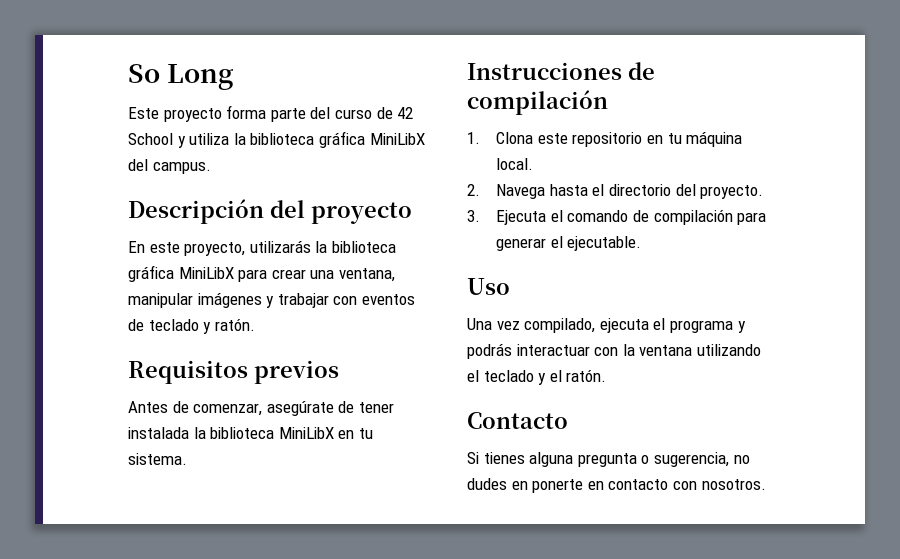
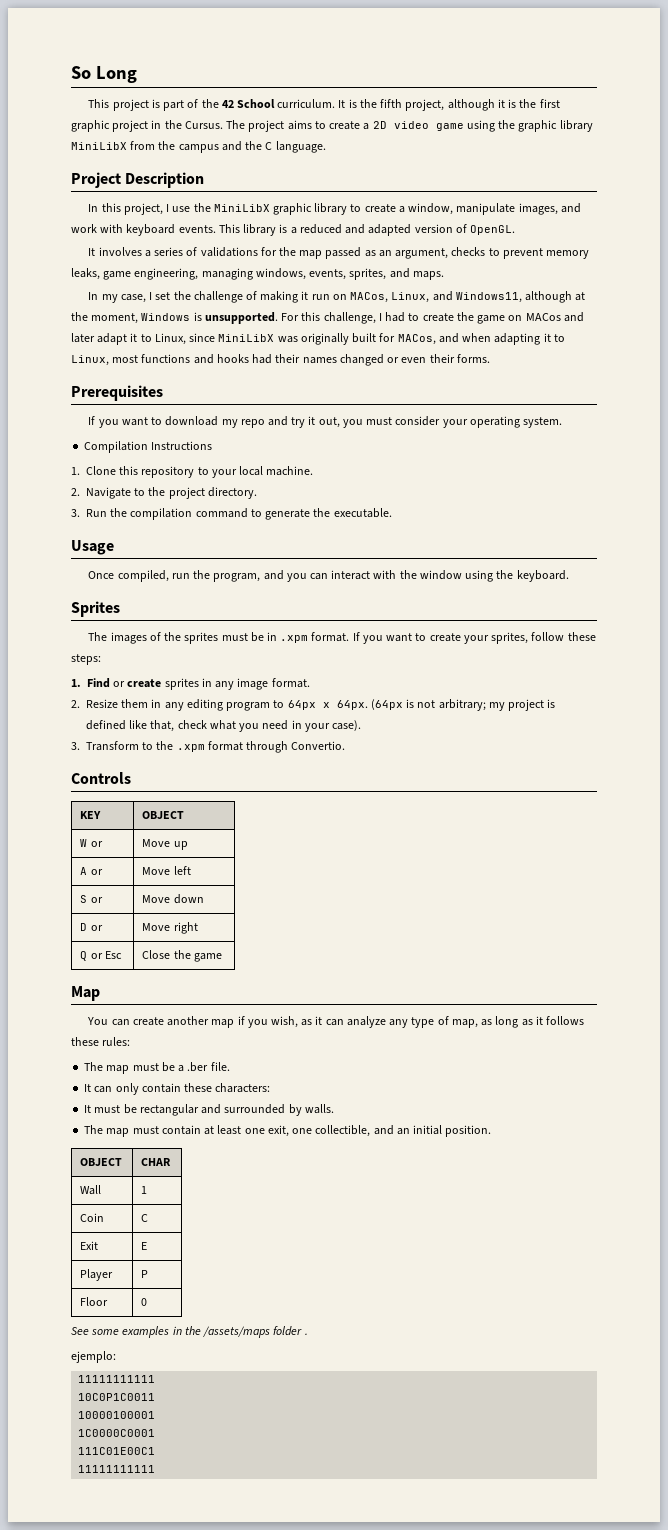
- Este proyecto forma parte del curso de 42 School y utiliza la biblioteca gráfica MiniLibX del campus.
- Descripción del proyecto
- En este proyecto, utilizarás la biblioteca gráfica MiniLibX para crear una ventana, manipular imágenes y trabajar con eventos de teclado y ratón.
- Requisitos previos
- Antes de comenzar, asegúrate de tener instalada la biblioteca MiniLibX en tu sistema.
- Instrucciones de compilación
- 1. Clona este repositorio en tu máquina local.
- 2. Navega hasta el directorio del proyecto.
- 3. Ejecuta el comando de compilación para generar el ejecutable.
- Uso
- Una vez compilado, ejecuta el programa y podrás interactuar con la ventana utilizando el teclado y el ratón.
- Contacto
- Si tienes alguna pregunta o sugerencia, no dudes en ponerte en contacto con nosotros.
+ This project is part of the 42 School curriculum. It is the fifth project, although it is the first graphic project in the Cursus. The project aims to create a 2D video game using the graphic library MiniLibX from the campus and the C language.
+ Project Description
+ In this project, I use the MiniLibX graphic library to create a window, manipulate images, and work with keyboard events. This library is a reduced and adapted version of OpenGL.
+ It involves a series of validations for the map passed as an argument, checks to prevent memory leaks, game engineering, managing windows, events, sprites, and maps.
+ In my case, I set the challenge of making it run on MACos, Linux, and Windows11, although at the moment, Windows is unsupported. For this challenge, I had to create the game on MACos and later adapt it to Linux, since MiniLibX was originally built for MACos, and when adapting it to Linux, most functions and hooks had their names changed or even their forms.
+ Prerequisites
+ If you want to download my repo and try it out, you must consider your operating system.
+ Compilation Instructions
+ 1. Clone this repository to your local machine.
+ 2. Navigate to the project directory.
+ 3. Run the compilation command to generate the executable.
+ Usage
+ Once compiled, run the program, and you can interact with the window using the keyboard.
+ Sprites
+ The images of the sprites must be in .xpm format. If you want to create your sprites, follow these steps:
+ 1. Find or create sprites in any image format.
+ 2. Resize them in any editing program to 64px x 64px. (64px is not arbitrary; my project is defined like that, check what you need in your case).
+ 3. Transform to the .xpm format through Convertio.
+ Controls
+ KEY | OBJECT
+ W or | Move up
+ A or | Move left
+ S or | Move down
+ D or | Move right
+ Q or Esc | Close the game
+ Map
+ You can create another map if you wish, as it can analyze any type of map, as long as it follows these rules:
+ The map must be a .ber file.
+ It can only contain these characters:
+ It must be rectangular and surrounded by walls.
+ The map must contain at least one exit, one collectible, and an initial position.
+ OBJECT | CHAR
+ Wall | 1
+ Coin | C
+ Exit | E
+ Player | P
+ Floor | 0
+ See some examples in the /assets/maps folder .
+ ejemplo:
+ 11111111111
+ 10C0P1C0011
+ 10000100001
+ 1C0000C0001
+ 111C01E00C1
+ 11111111111

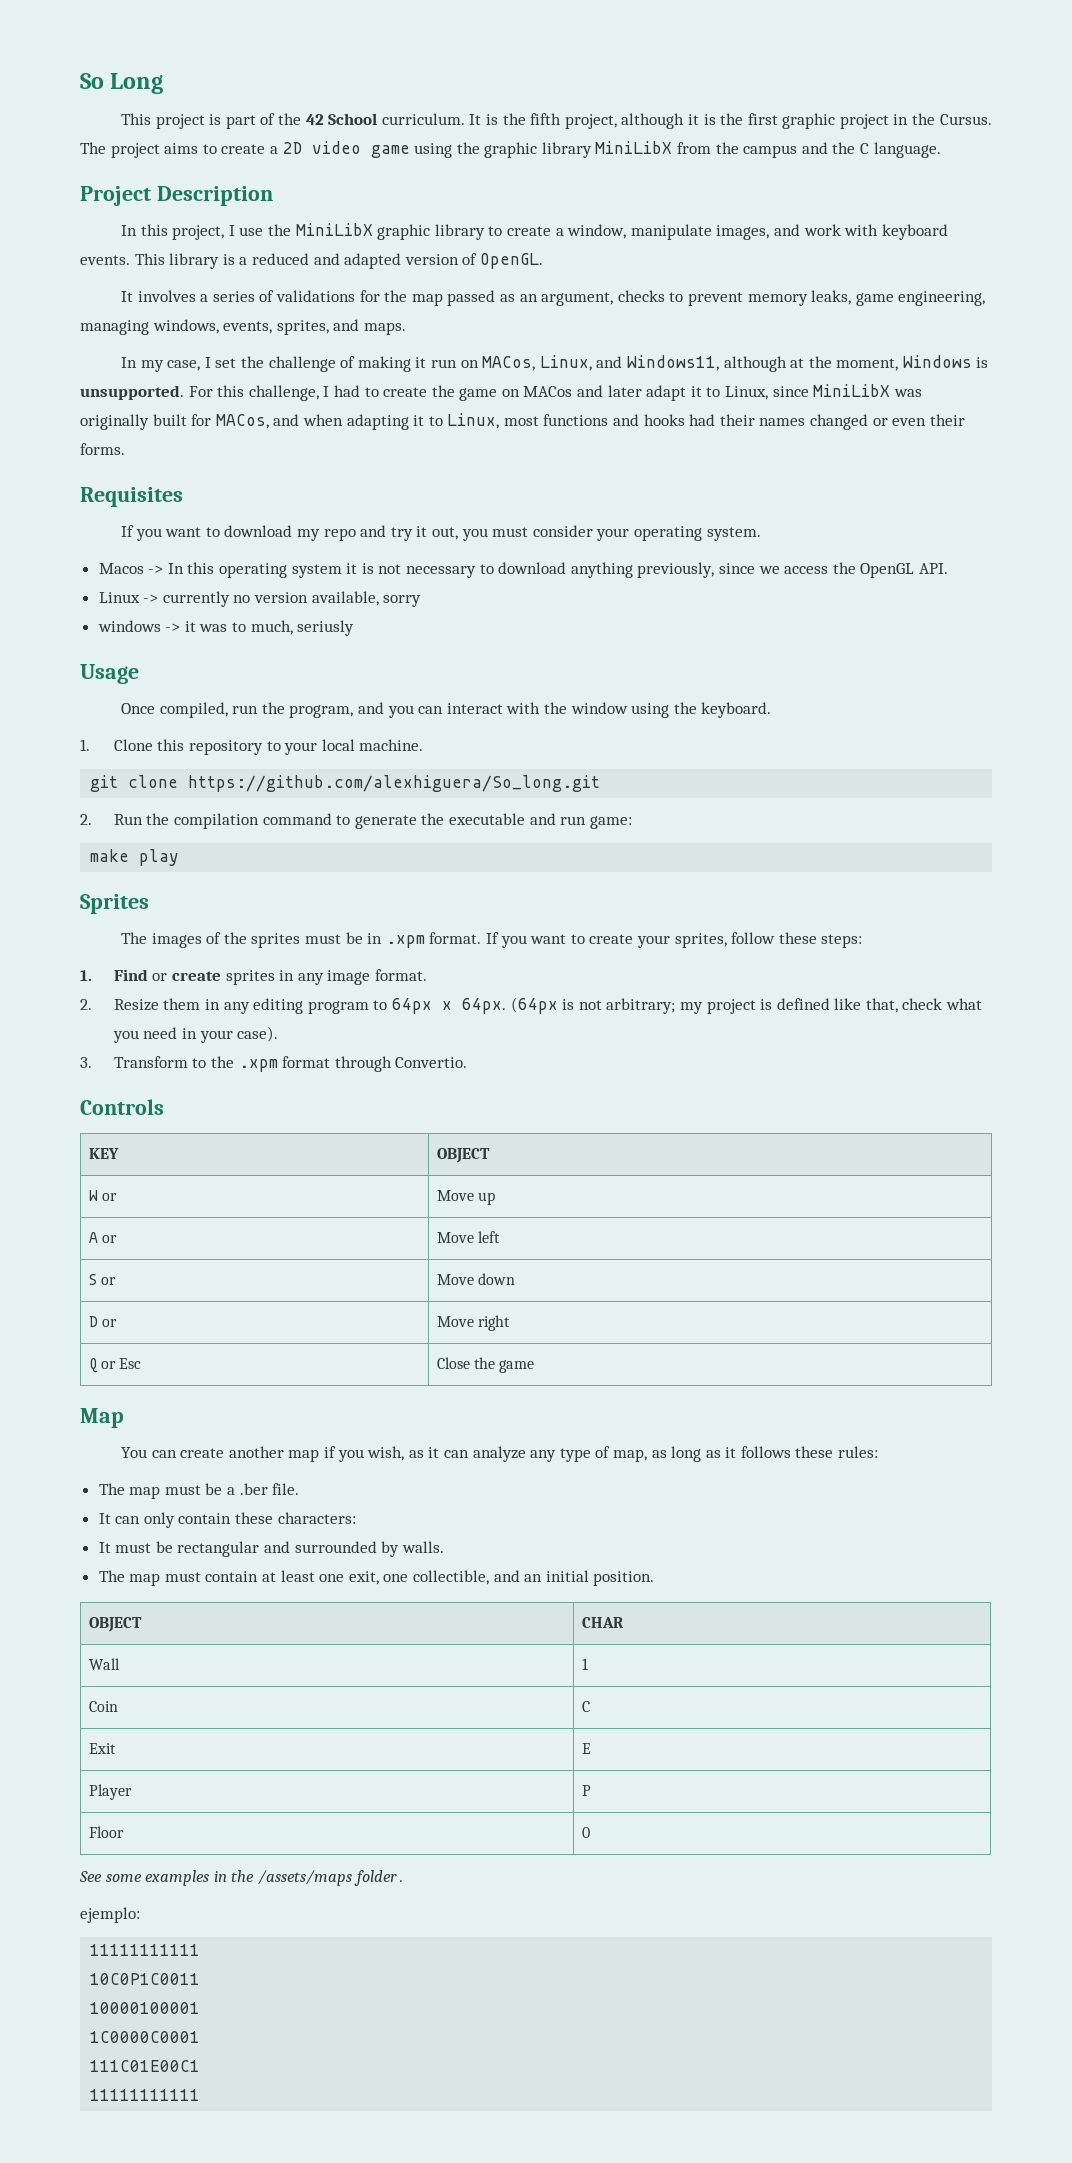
- Prerequisites
+ Requisites
- Compilation Instructions
- 1. Clone this repository to your local machine.
- 2. Navigate to the project directory.
- 3. Run the compilation command to generate the executable.
+ Macos -> In this operating system it is not necessary to download anything previously, since we access the OpenGL API.
+ Linux -> currently no version available, sorry
+ windows -> it was to much, seriusly
+ 1. Clone this repository to your local machine.
+ git clone https://github.com/alexhiguera/So_long.git
+ 2. Run the compilation command to generate the executable and run game:
+ make play

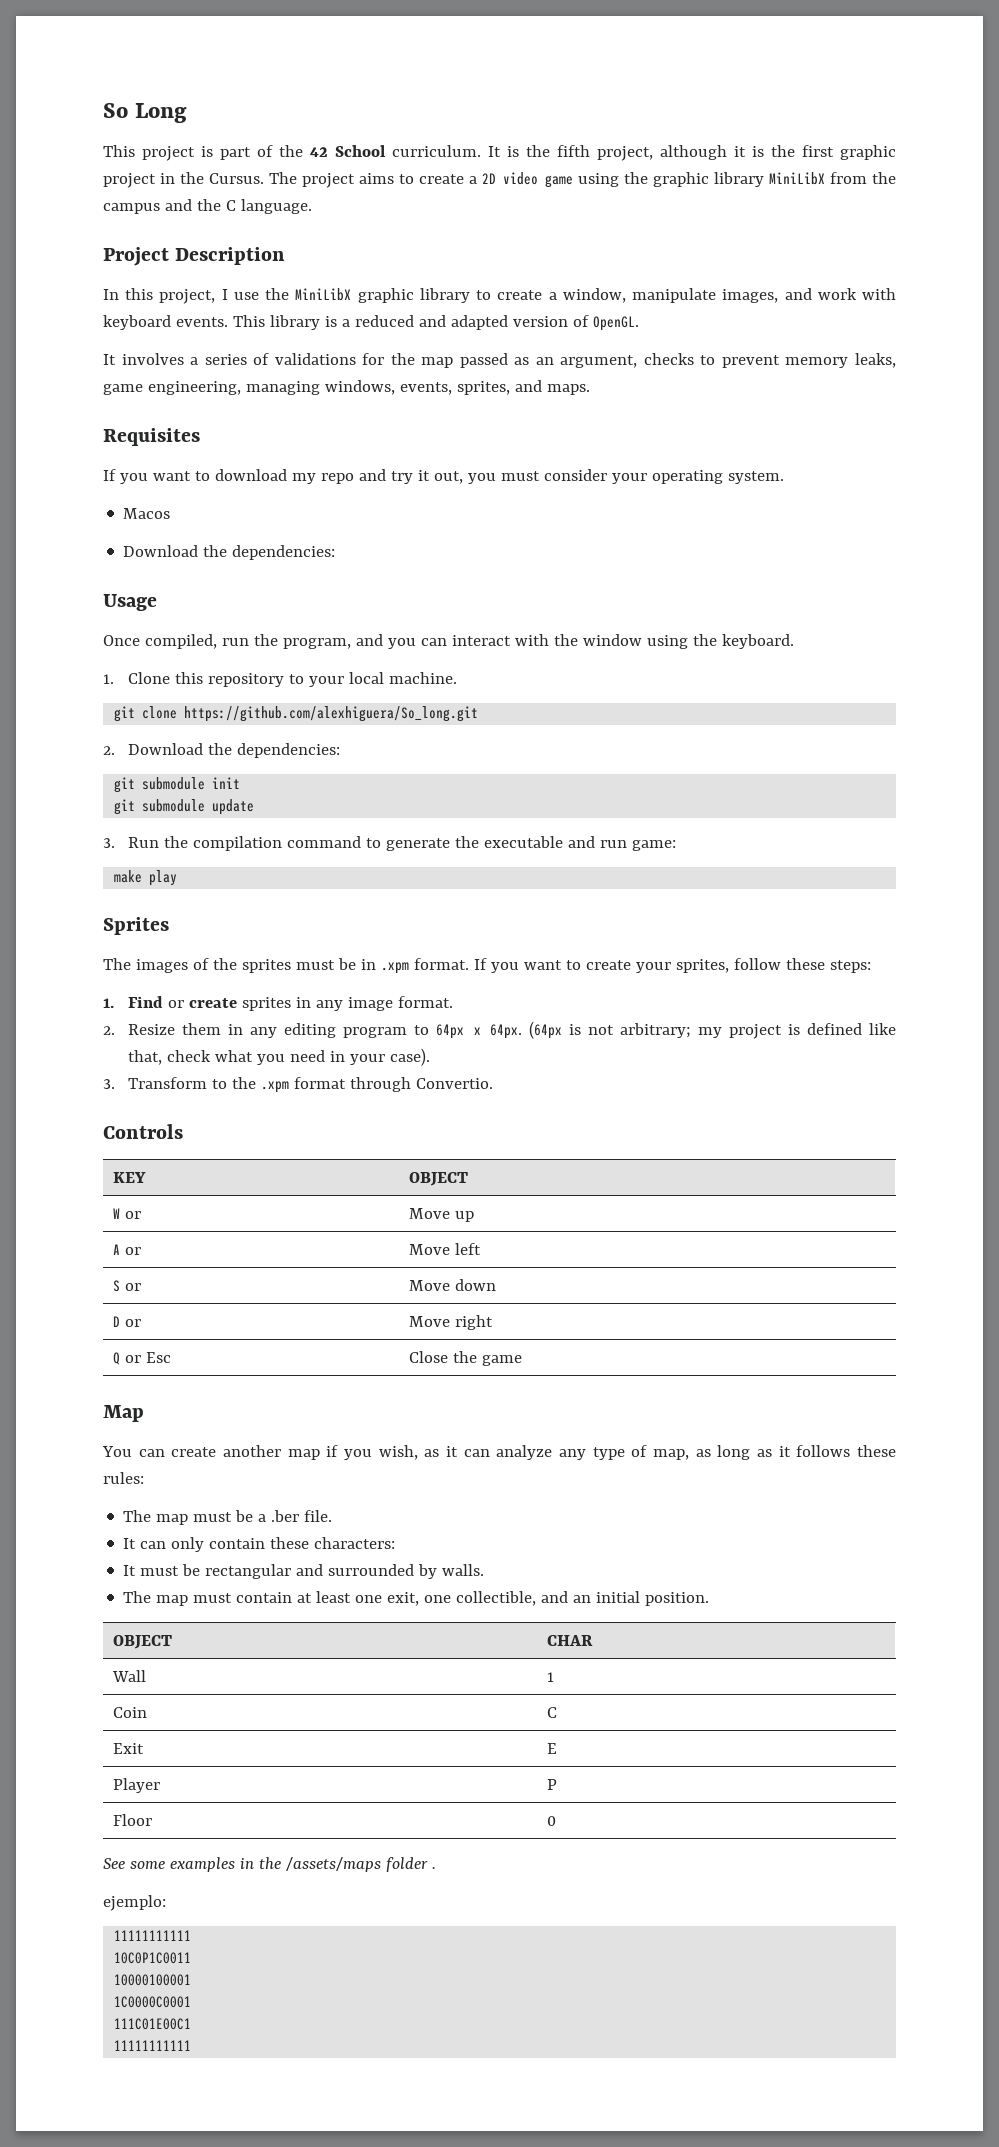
- In my case, I set the challenge of making it run on MACos, Linux, and Windows11, although at the moment, Windows is unsupported. For this challenge, I had to create the game on MACos and later adapt it to Linux, since MiniLibX was originally built for MACos, and when adapting it to Linux, most functions and hooks had their names changed or even their forms.
- Macos -> In this operating system it is not necessary to download anything previously, since we access the OpenGL API.
- Linux -> currently no version available, sorry
- windows -> it was to much, seriusly
+ Macos
+ Download the dependencies:
- 2. Run the compilation command to generate the executable and run game:
+ 2. Download the dependencies:
+ git submodule init
+ git submodule update
+ 3. Run the compilation command to generate the executable and run game:

